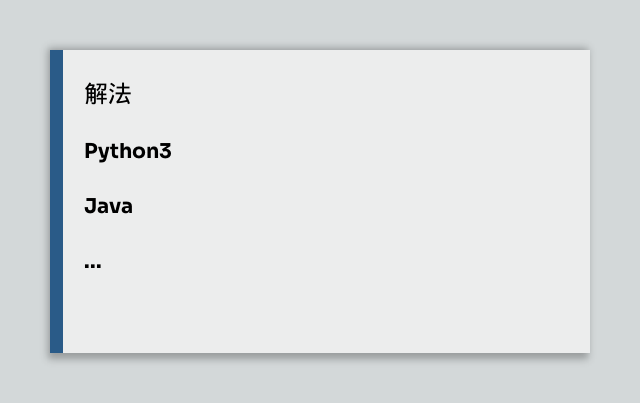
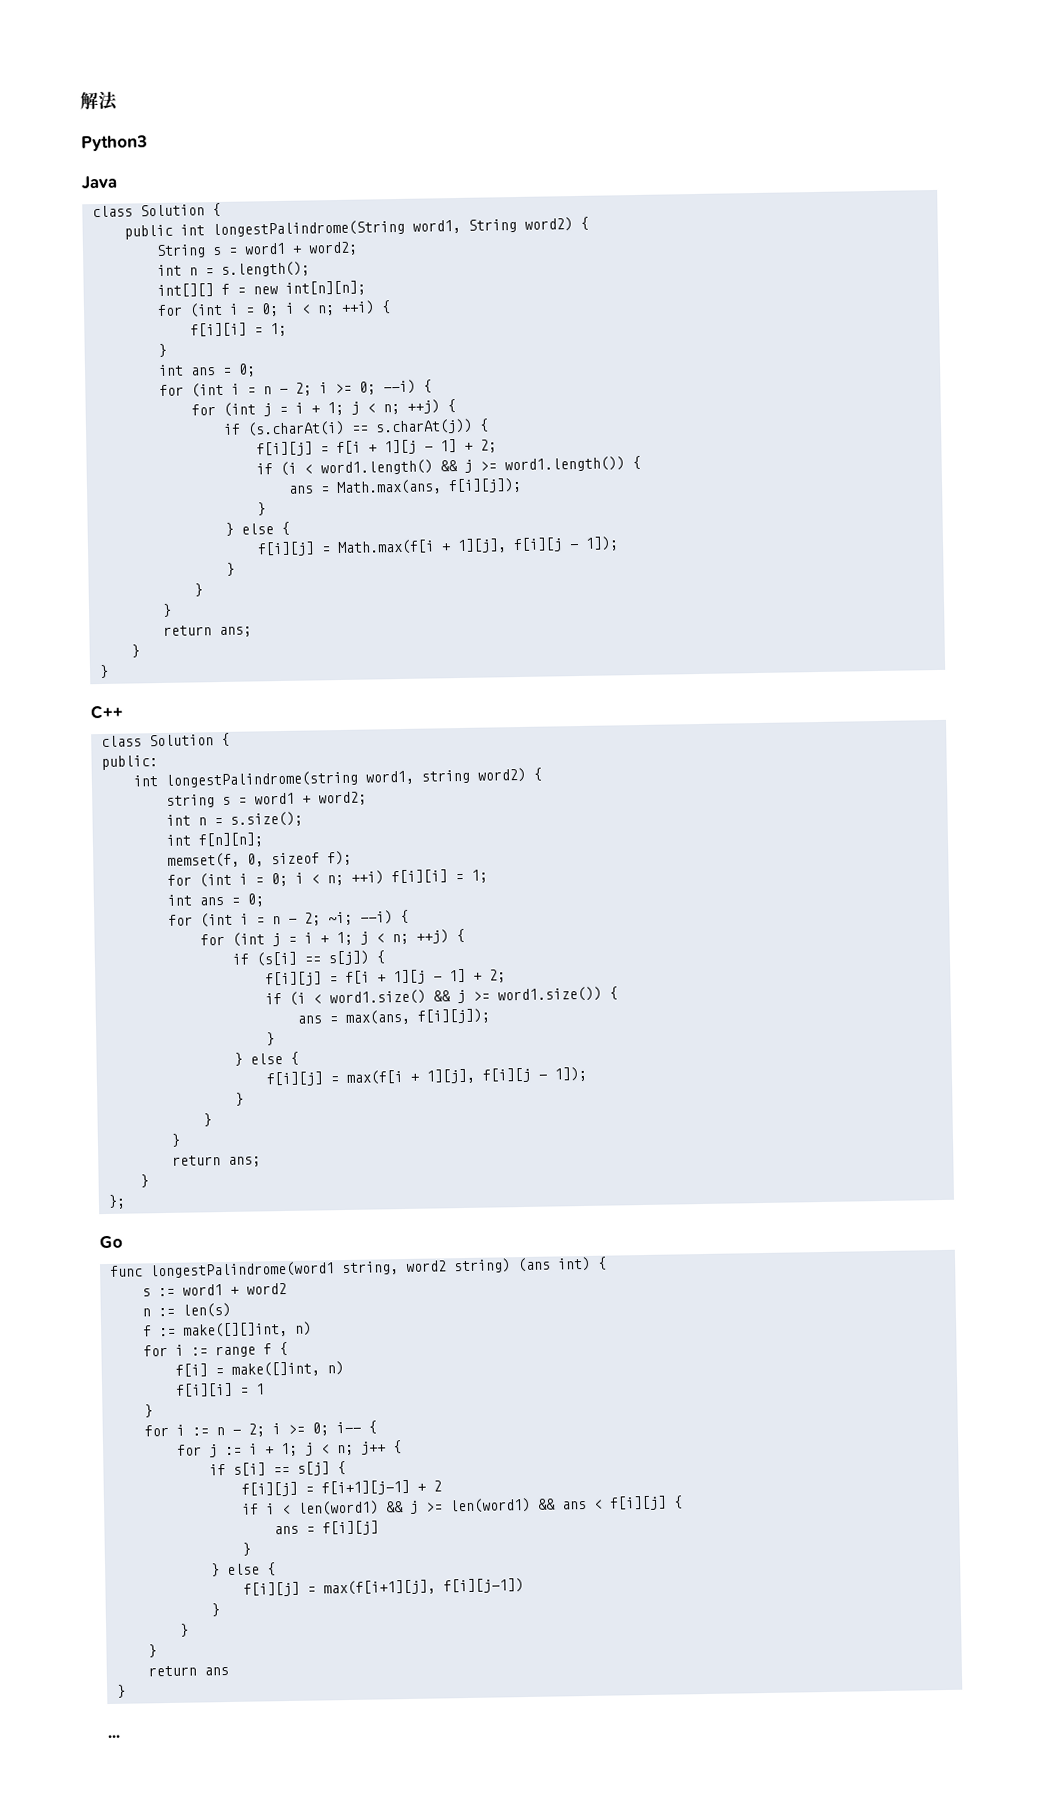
  Java
+ class Solution {
+ public int longestPalindrome(String word1, String word2) {
+ String s = word1 + word2;
+ int n = s.length();
+ int[][] f = new int[n][n];
+ for (int i = 0; i < n; ++i) {
+ f[i][i] = 1;
+ }
+ int ans = 0;
+ for (int i = n - 2; i >= 0; --i) {
+ for (int j = i + 1; j < n; ++j) {
+ if (s.charAt(i) == s.charAt(j)) {
+ f[i][j] = f[i + 1][j - 1] + 2;
+ if (i < word1.length() && j >= word1.length()) {
+ ans = Math.max(ans, f[i][j]);
+ }
+ } else {
+ f[i][j] = Math.max(f[i + 1][j], f[i][j - 1]);
+ }
+ }
+ }
+ return ans;
+ }
+ }
+ C++
+ class Solution {
+ public:
+ int longestPalindrome(string word1, string word2) {
+ string s = word1 + word2;
+ int n = s.size();
+ int f[n][n];
+ memset(f, 0, sizeof f);
+ for (int i = 0; i < n; ++i) f[i][i] = 1;
+ int ans = 0;
+ for (int i = n - 2; ~i; --i) {
+ for (int j = i + 1; j < n; ++j) {
+ if (s[i] == s[j]) {
+ f[i][j] = f[i + 1][j - 1] + 2;
+ if (i < word1.size() && j >= word1.size()) {
+ ans = max(ans, f[i][j]);
+ }
+ } else {
+ f[i][j] = max(f[i + 1][j], f[i][j - 1]);
+ }
+ }
+ }
+ return ans;
+ }
+ };
+ Go
+ func longestPalindrome(word1 string, word2 string) (ans int) {
+ s := word1 + word2
+ n := len(s)
+ f := make([][]int, n)
+ for i := range f {
+ f[i] = make([]int, n)
+ f[i][i] = 1
+ }
+ for i := n - 2; i >= 0; i-- {
+ for j := i + 1; j < n; j++ {
+ if s[i] == s[j] {
+ f[i][j] = f[i+1][j-1] + 2
+ if i < len(word1) && j >= len(word1) && ans < f[i][j] {
+ ans = f[i][j]
+ }
+ } else {
+ f[i][j] = max(f[i+1][j], f[i][j-1])
+ }
+ }
+ }
+ return ans
+ }

